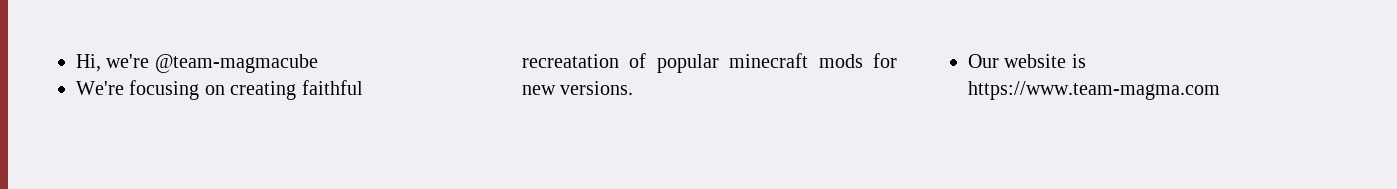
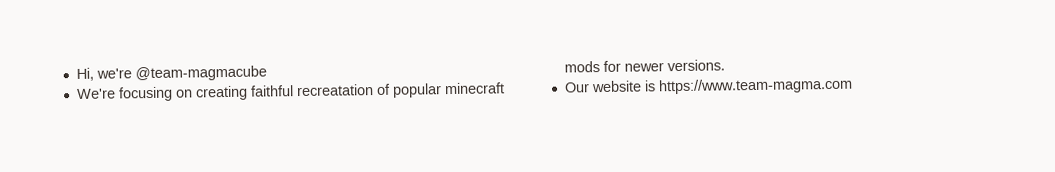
- We're focusing on creating faithful recreatation of popular minecraft mods for new versions.
+ We're focusing on creating faithful recreatation of popular minecraft mods for newer versions.

